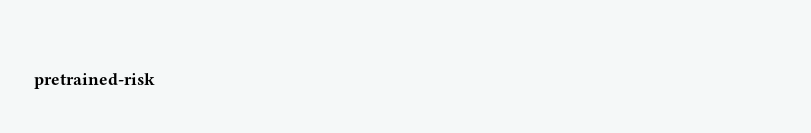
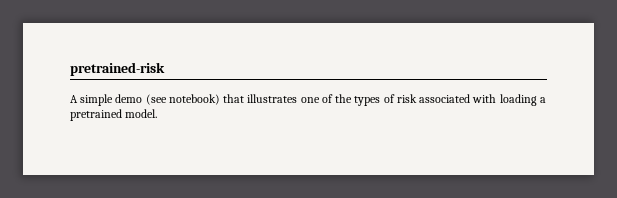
+ A simple demo (see notebook) that illustrates one of the types of risk associated with loading a pretrained model.

